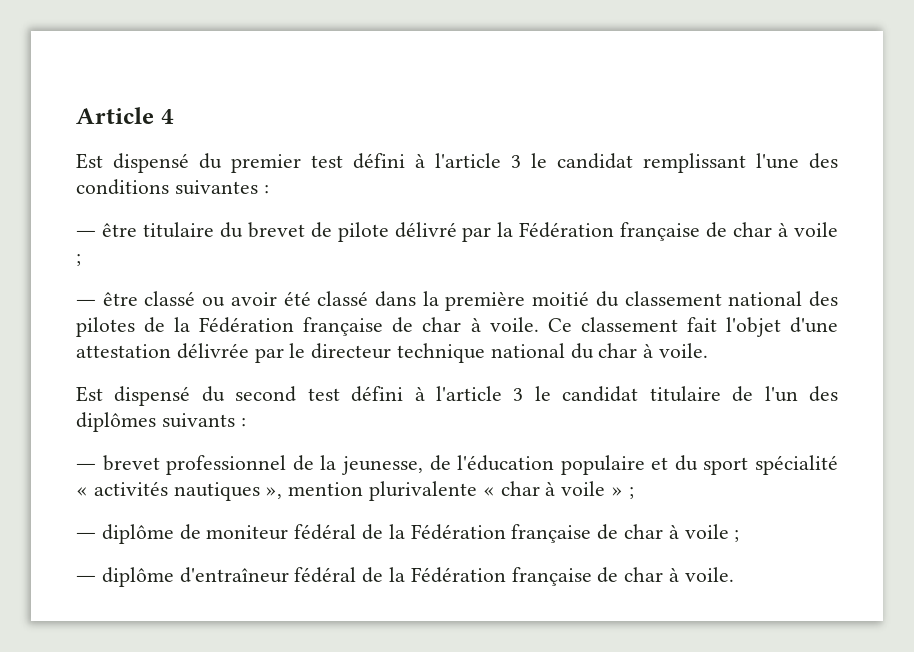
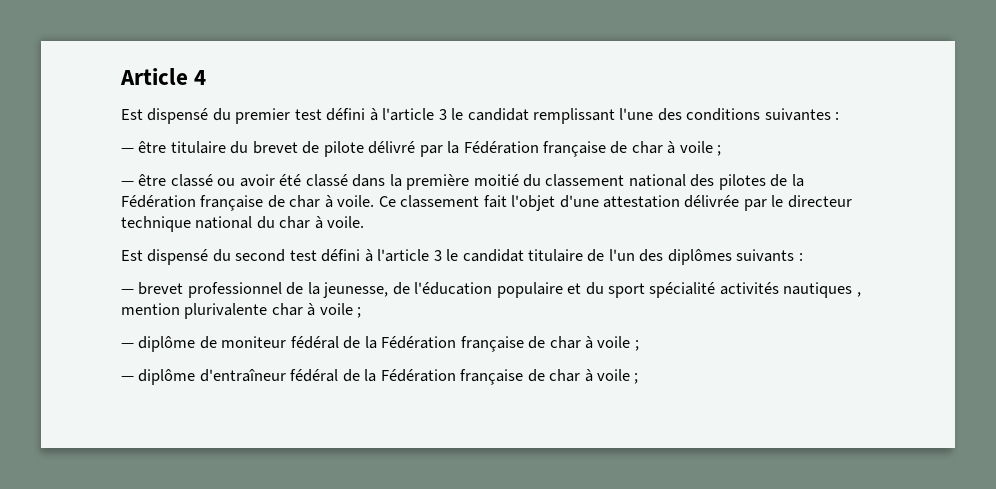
- ― brevet professionnel de la jeunesse, de l'éducation populaire et du sport spécialité « activités nautiques », mention plurivalente « char à voile » ;
+ ― brevet professionnel de la jeunesse, de l'éducation populaire et du sport spécialité activités nautiques , mention plurivalente char à voile ;
- ― diplôme d'entraîneur fédéral de la Fédération française de char à voile.
+ ― diplôme d'entraîneur fédéral de la Fédération française de char à voile ;

